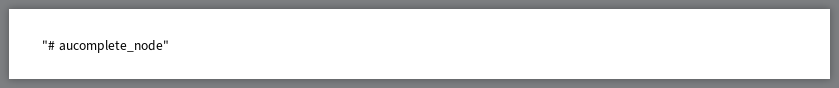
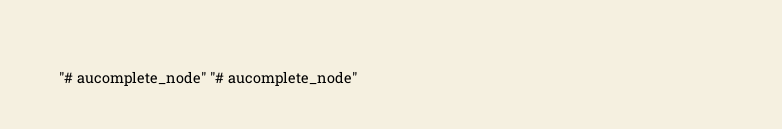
- "# aucomplete_node"
+ "# aucomplete_node" "# aucomplete_node"

